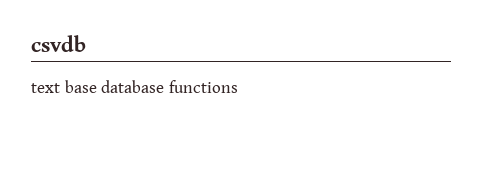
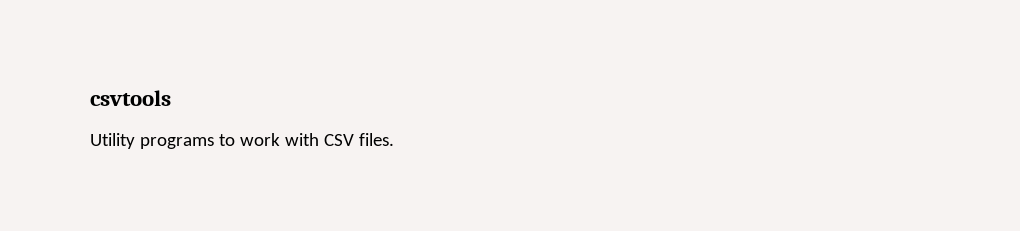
- csvdb
- text base database functions
+ csvtools
+ Utility programs to work with CSV files.

